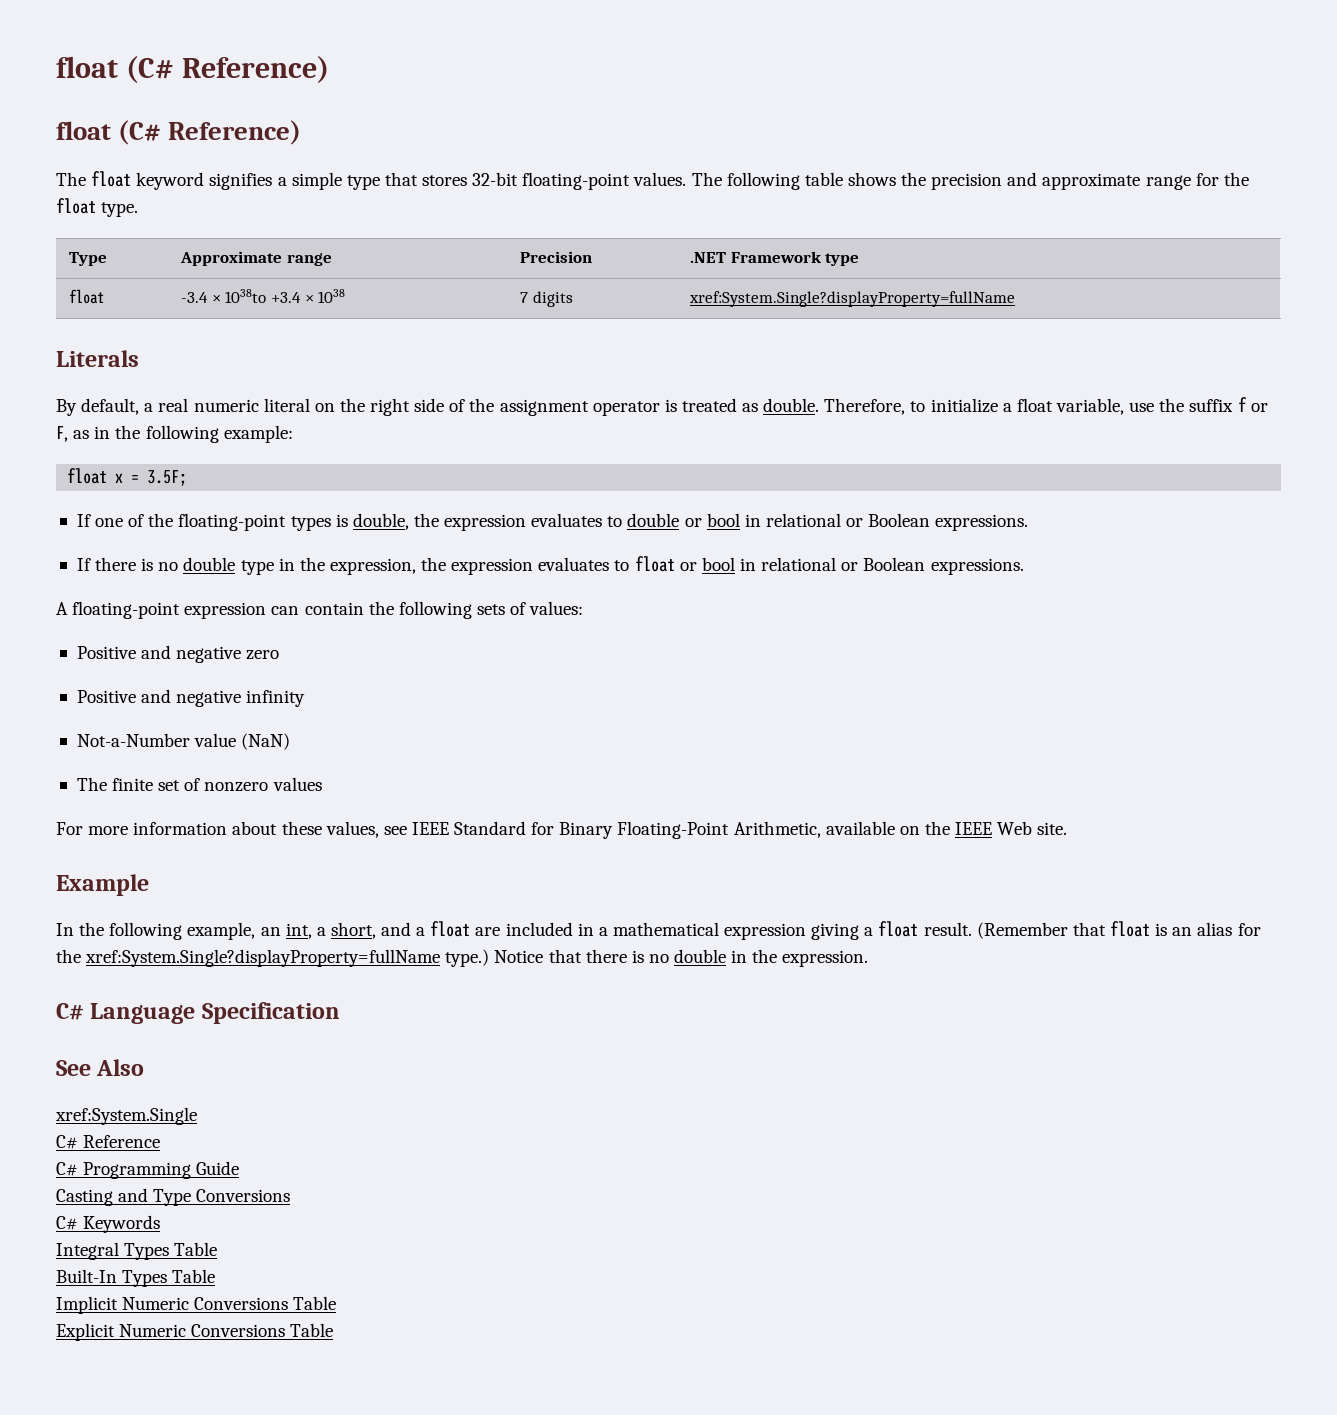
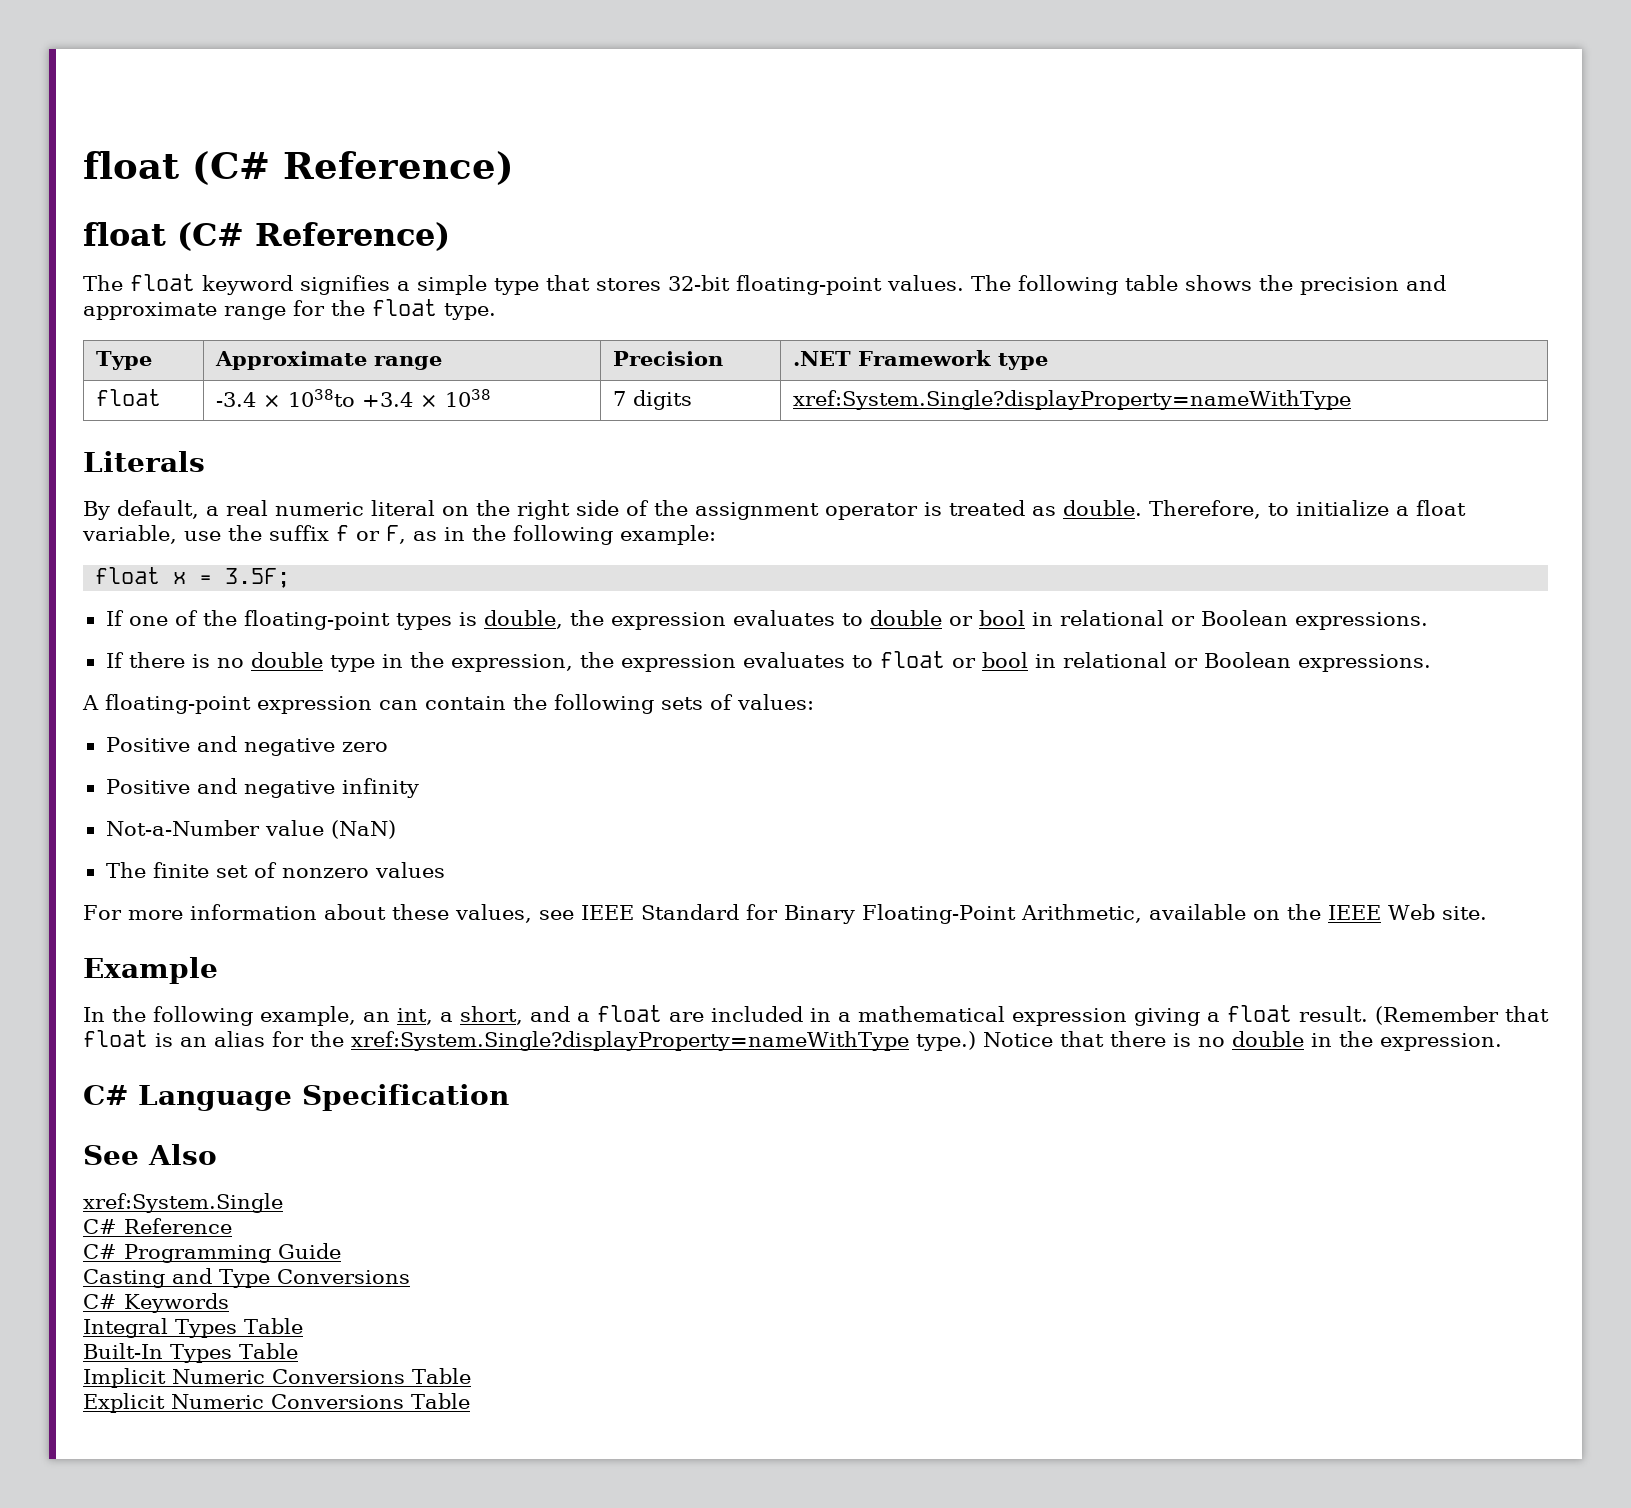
- float | -3.4 × 1038to +3.4 × 1038 | 7 digits | xref:System.Single?displayProperty=fullName
+ float | -3.4 × 1038to +3.4 × 1038 | 7 digits | xref:System.Single?displayProperty=nameWithType
- (Remember that float is an alias for the xref:System.Single?displayProperty=fullName type.)
+ (Remember that float is an alias for the xref:System.Single?displayProperty=nameWithType type.)

